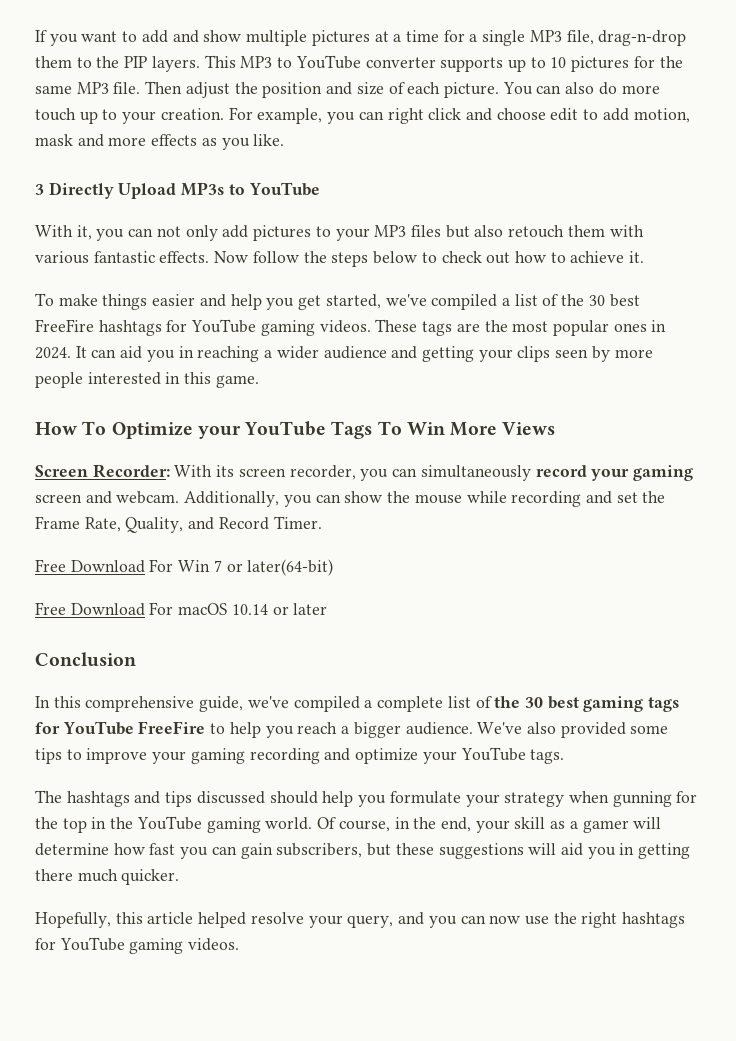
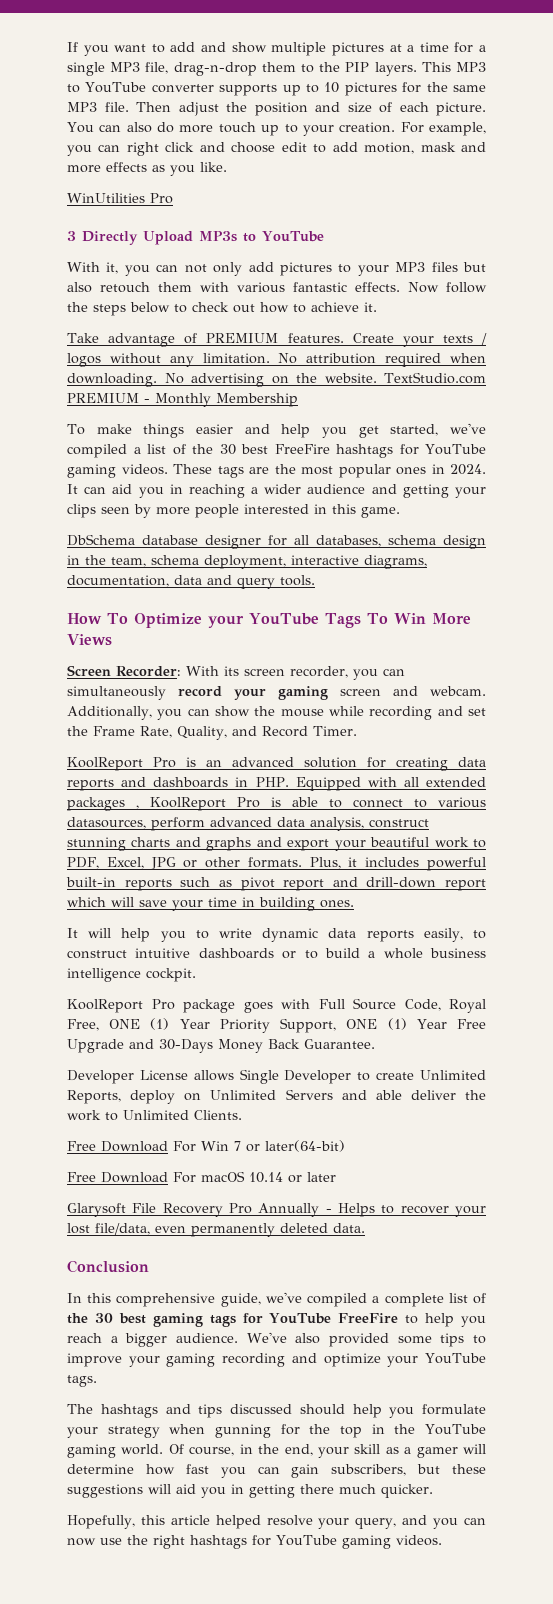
+ WinUtilities Pro
+ Take advantage of PREMIUM features. Create your texts / logos without any limitation. No attribution required when downloading. No advertising on the website. TextStudio.com PREMIUM - Monthly Membership
+ DbSchema database designer for all databases, schema design in the team, schema deployment, interactive diagrams, documentation, data and query tools.
+ KoolReport Pro is an advanced solution for creating data reports and dashboards in PHP. Equipped with all extended packages , KoolReport Pro is able to connect to various datasources, perform advanced data analysis, construct stunning charts and graphs and export your beautiful work to PDF, Excel, JPG or other formats. Plus, it includes powerful built-in reports such as pivot report and drill-down report which will save your time in building ones.
+ It will help you to write dynamic data reports easily, to construct intuitive dashboards or to build a whole business intelligence cockpit.
+ KoolReport Pro package goes with Full Source Code, Royal Free, ONE (1) Year Priority Support, ONE (1) Year Free Upgrade and 30-Days Money Back Guarantee.
+ Developer License allows Single Developer to create Unlimited Reports, deploy on Unlimited Servers and able deliver the work to Unlimited Clients.
+ Glarysoft File Recovery Pro Annually - Helps to recover your lost file/data, even permanently deleted data.

